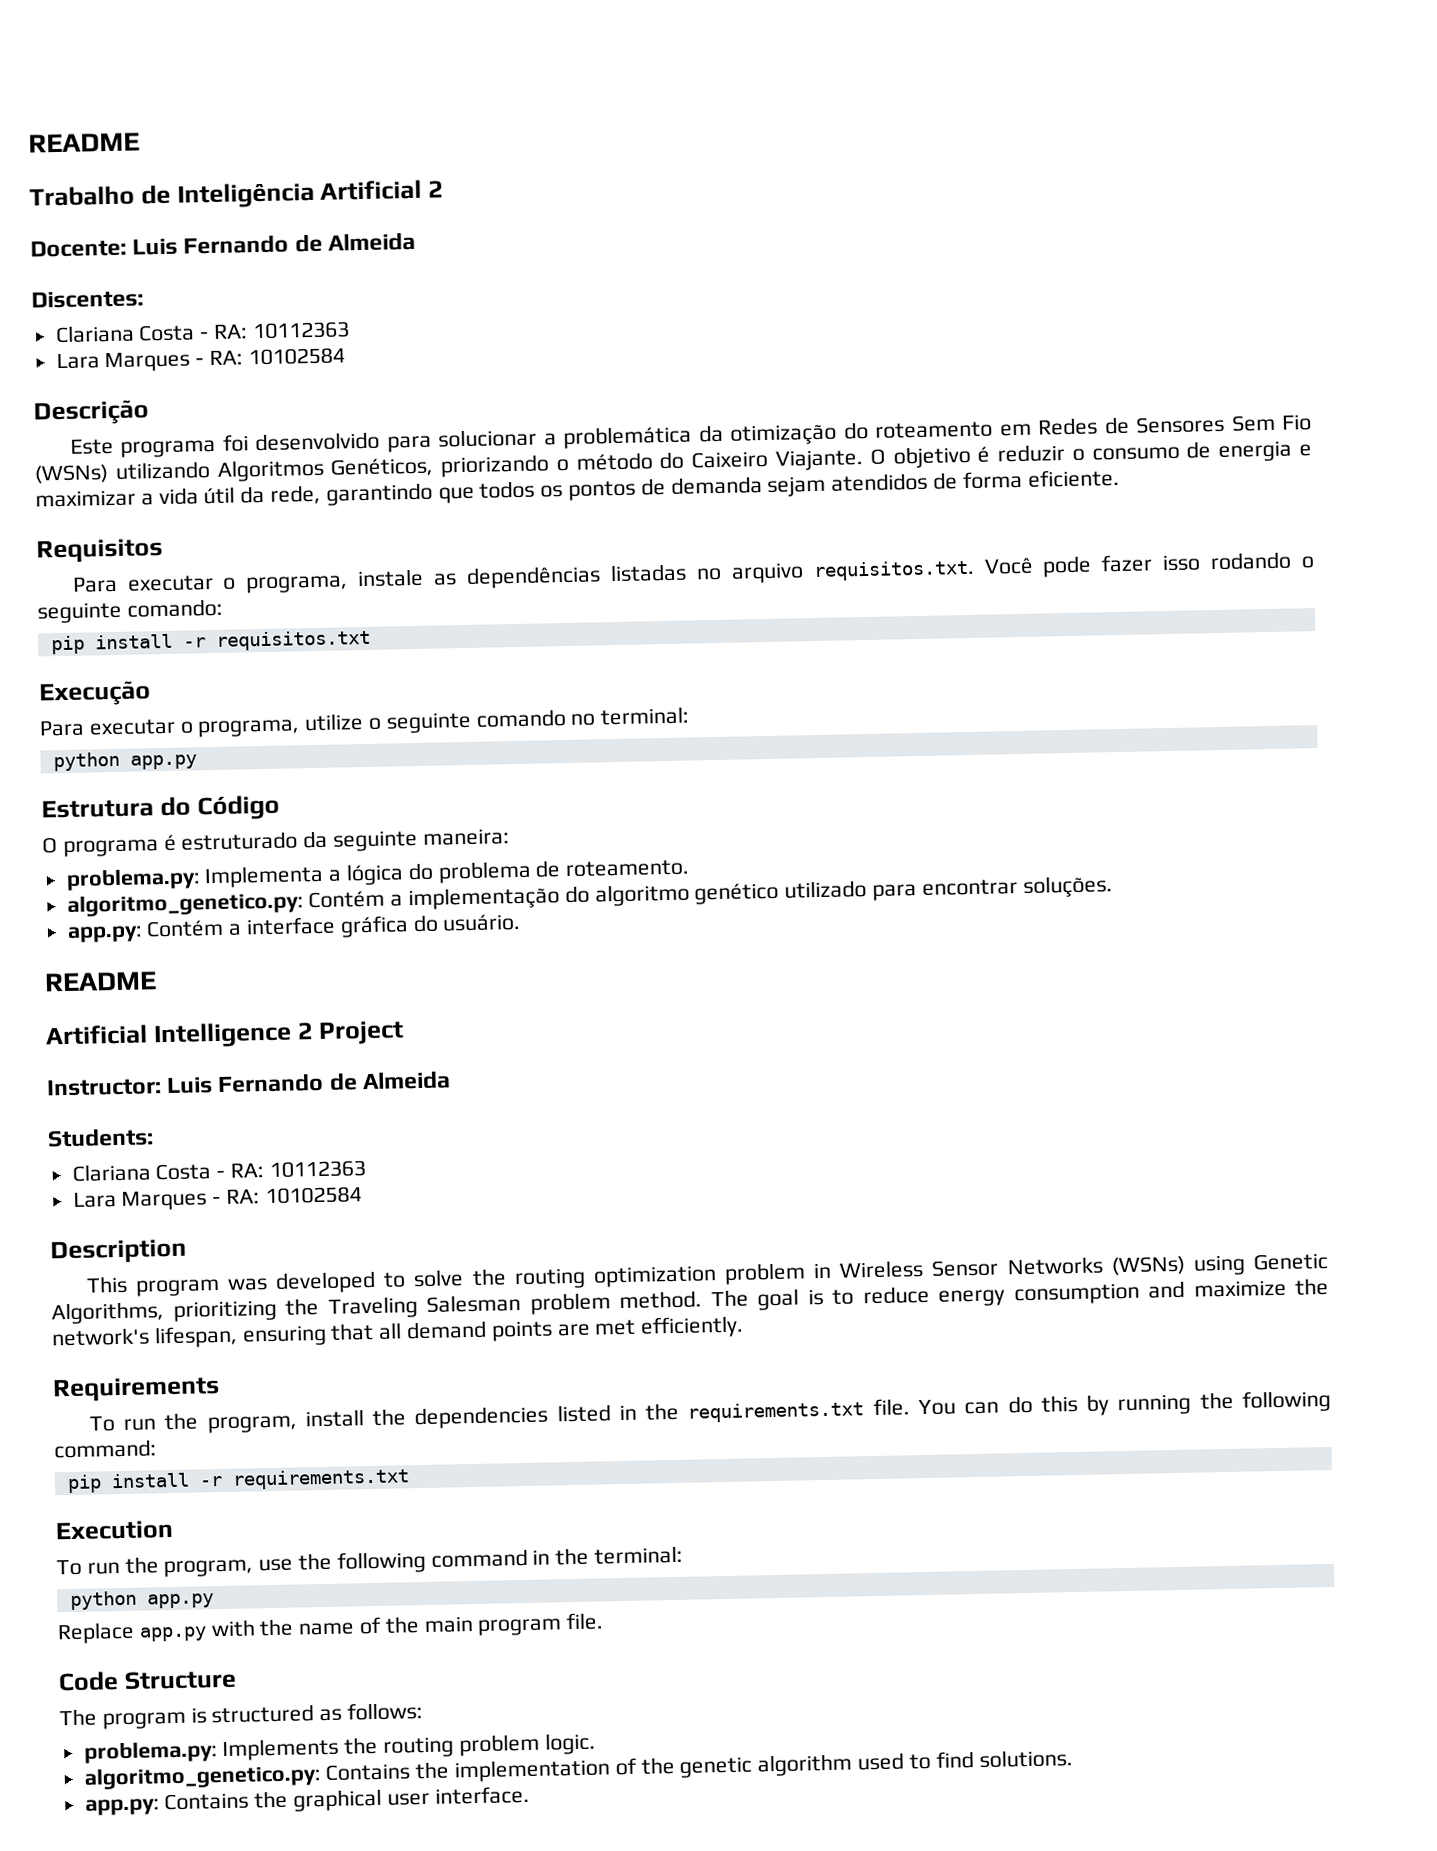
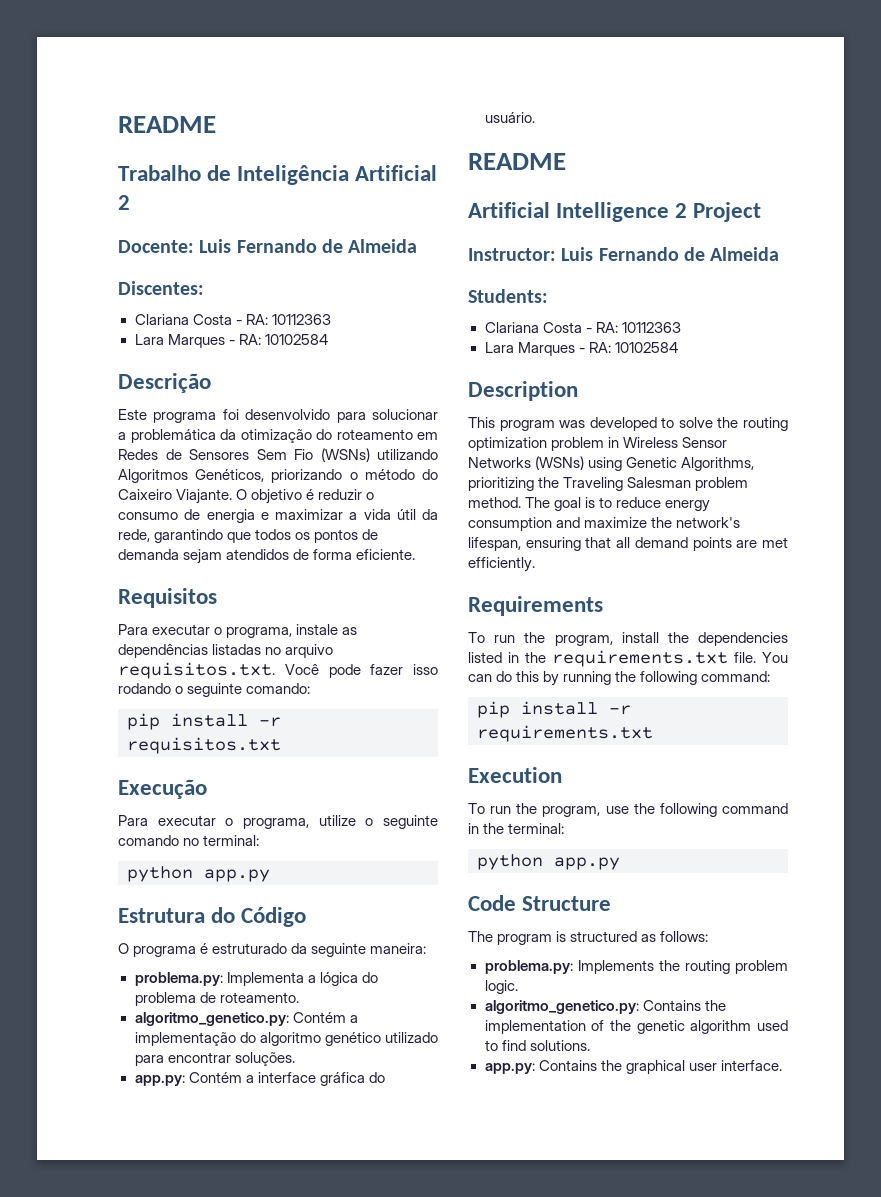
- Replace app.py with the name of the main program file.

